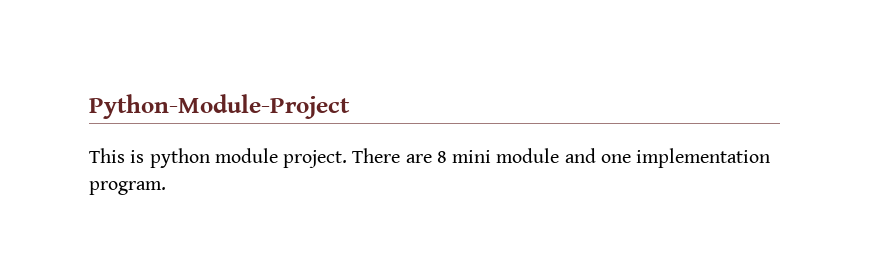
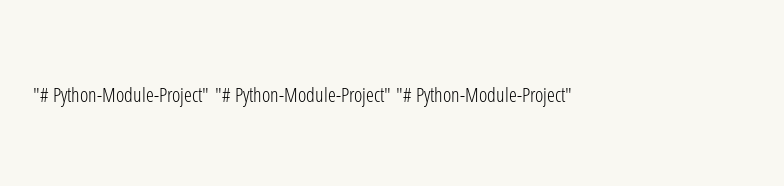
- Python-Module-Project
- This is python module project. There are 8 mini module and one implementation program.
+ "# Python-Module-Project" "# Python-Module-Project" "# Python-Module-Project"

